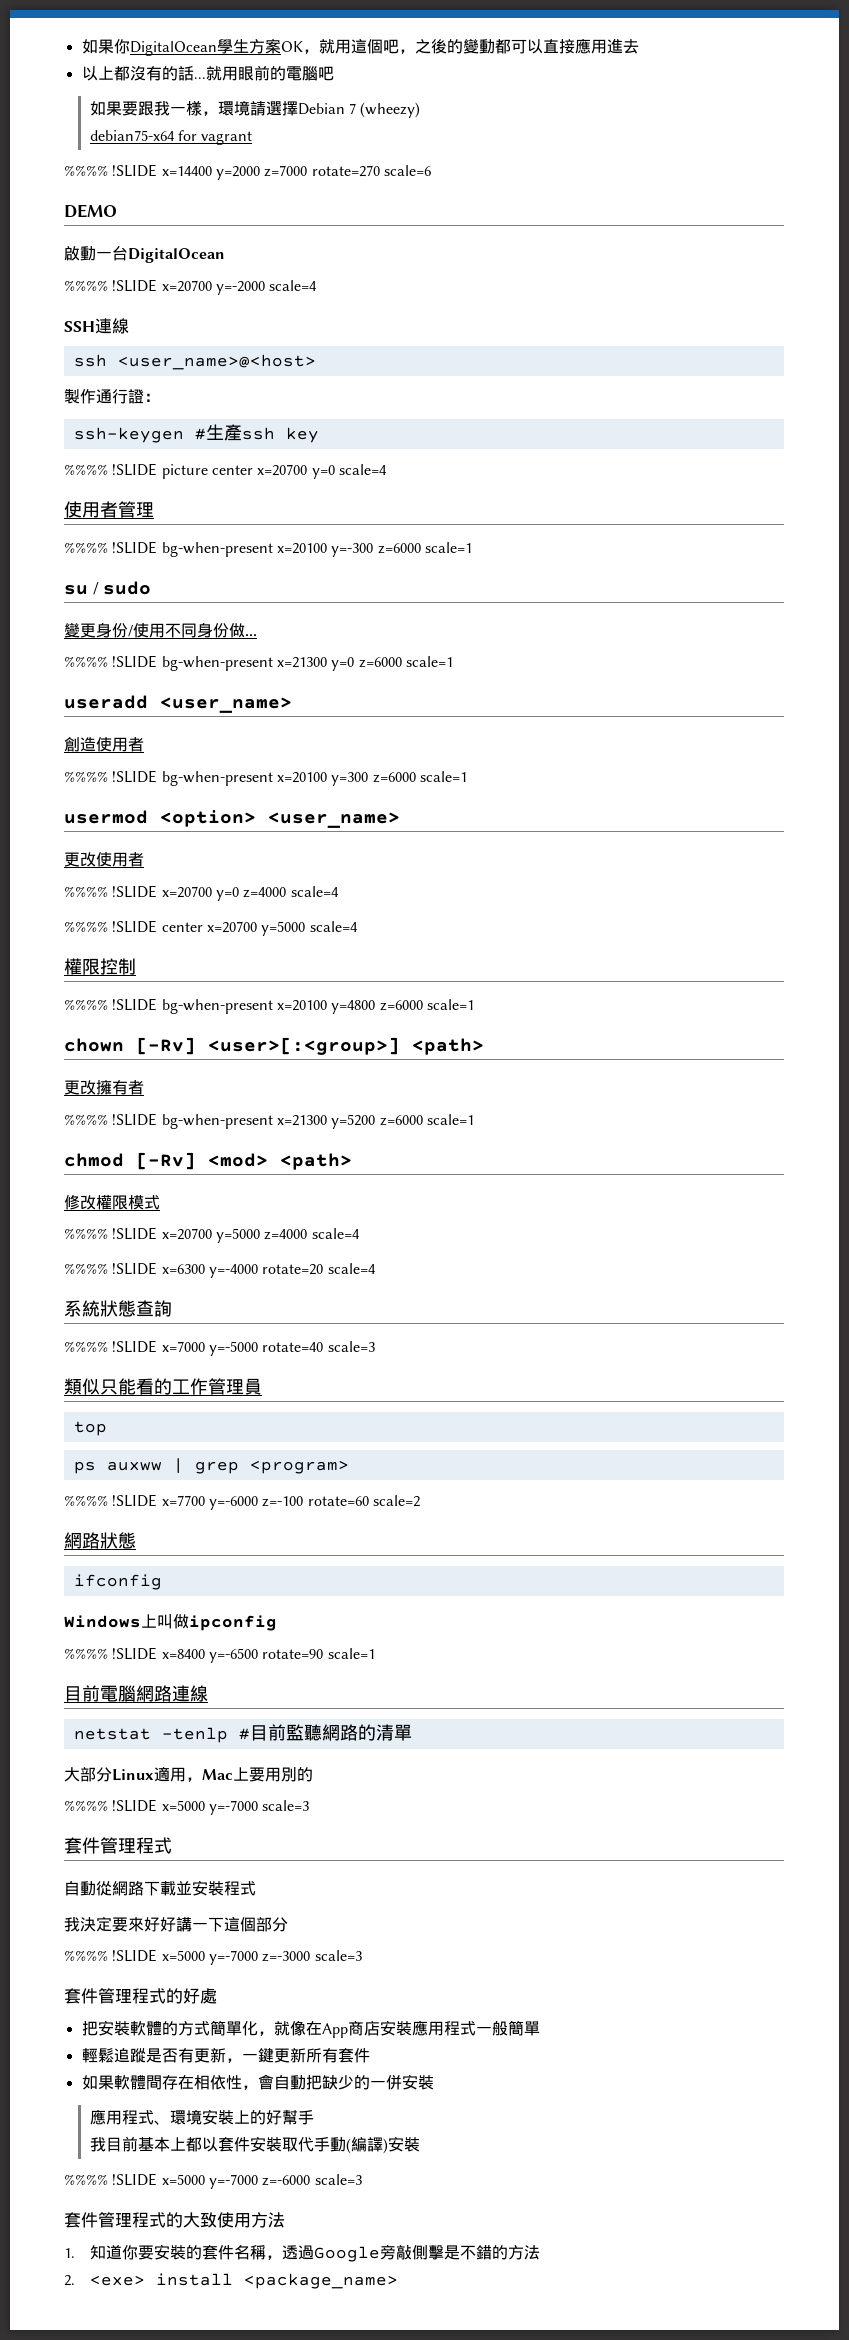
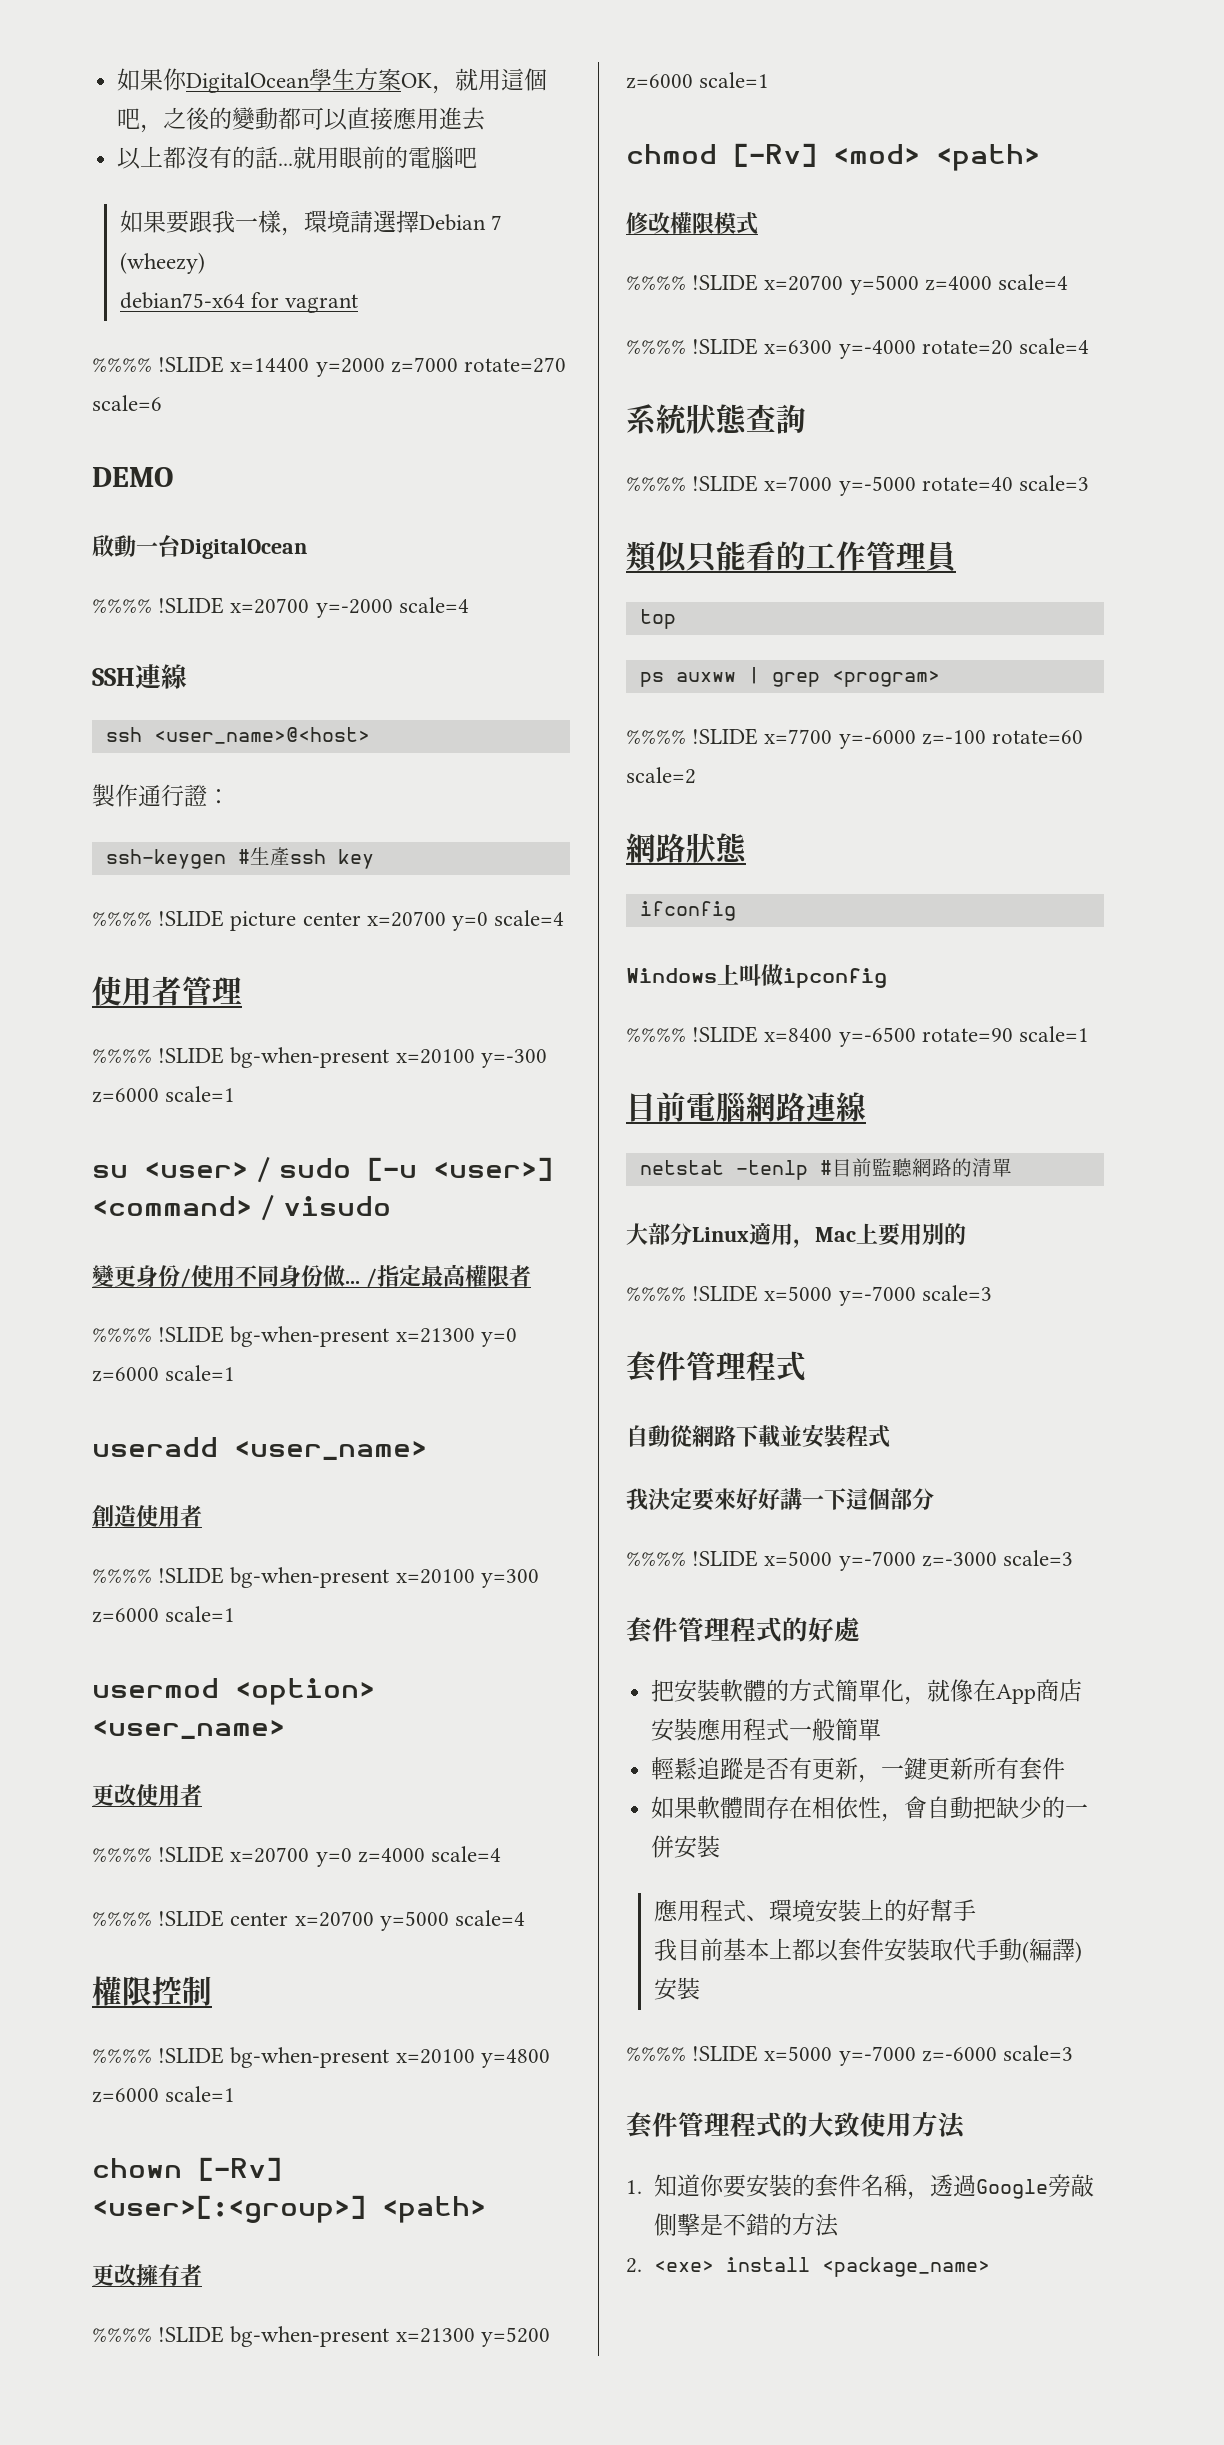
- su / sudo
+ su <user> / sudo [-u <user>] <command> / visudo
+ /指定最高權限者

